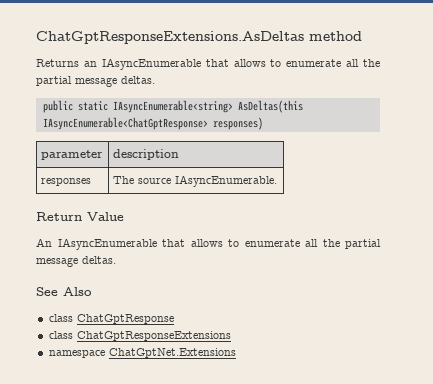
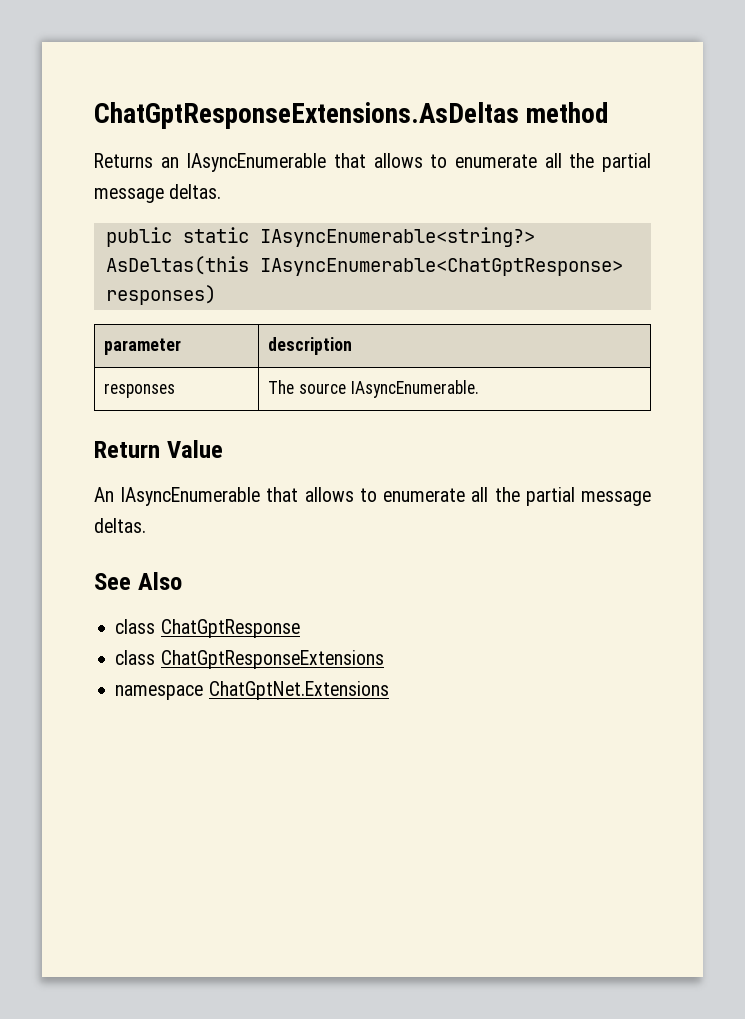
- public static IAsyncEnumerable<string> AsDeltas(this IAsyncEnumerable<ChatGptResponse> responses)
+ public static IAsyncEnumerable<string?> AsDeltas(this IAsyncEnumerable<ChatGptResponse> responses)

